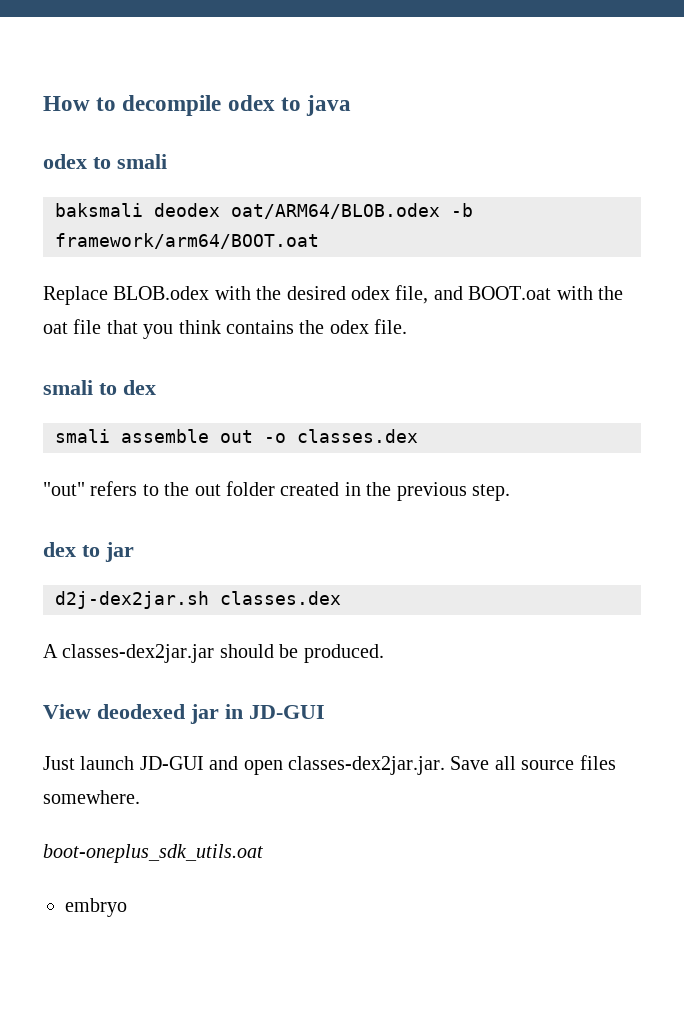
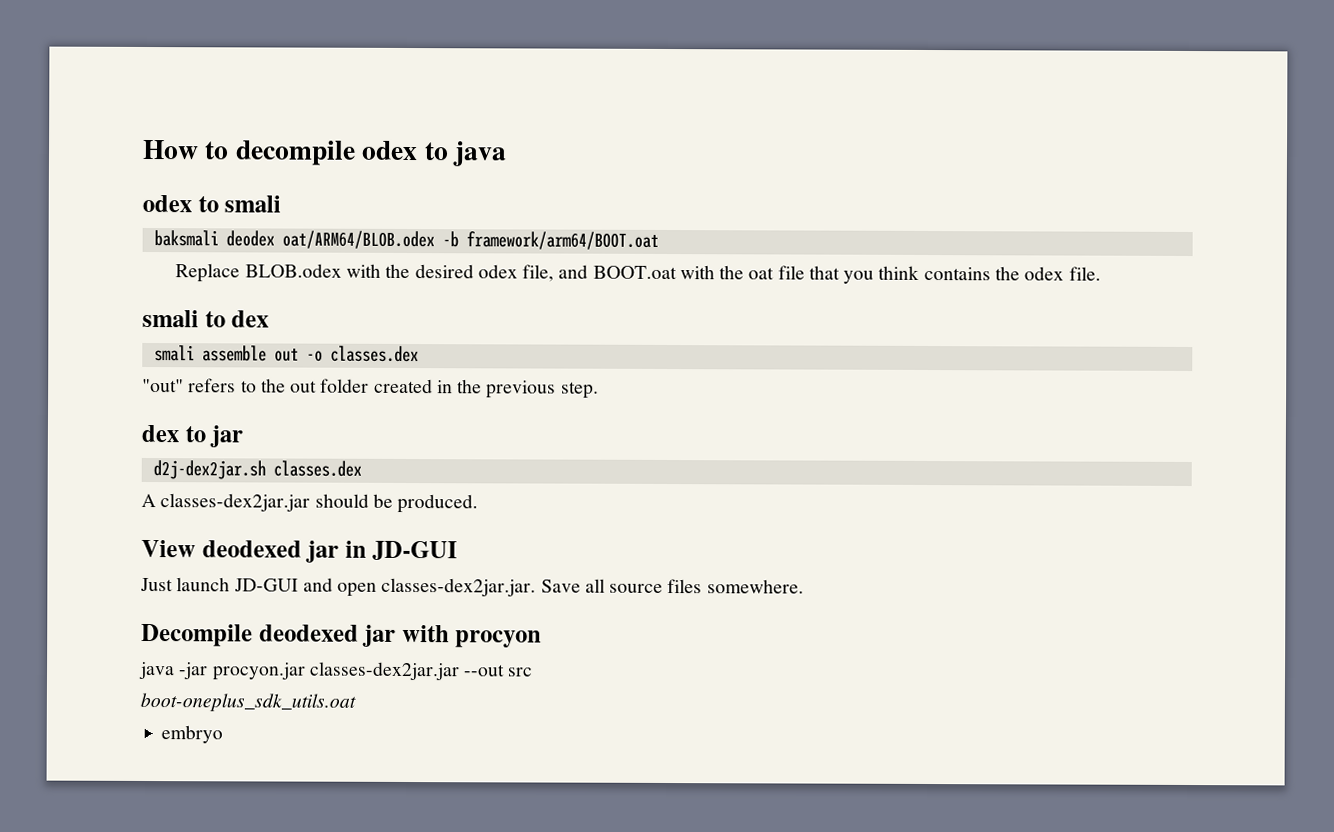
+ Decompile deodexed jar with procyon
+ java -jar procyon.jar classes-dex2jar.jar --out src

